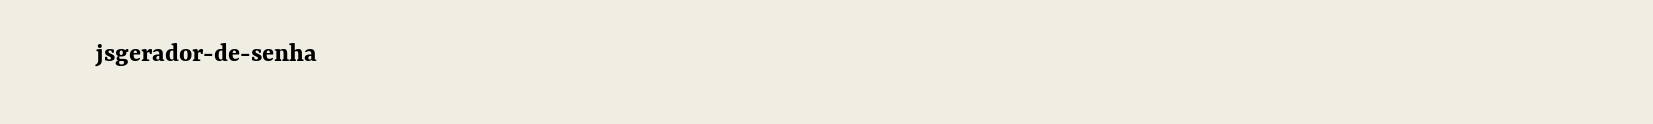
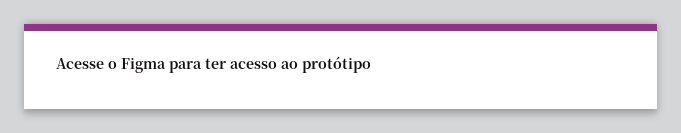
- jsgerador-de-senha
+ Acesse o Figma para ter acesso ao protótipo

